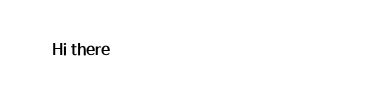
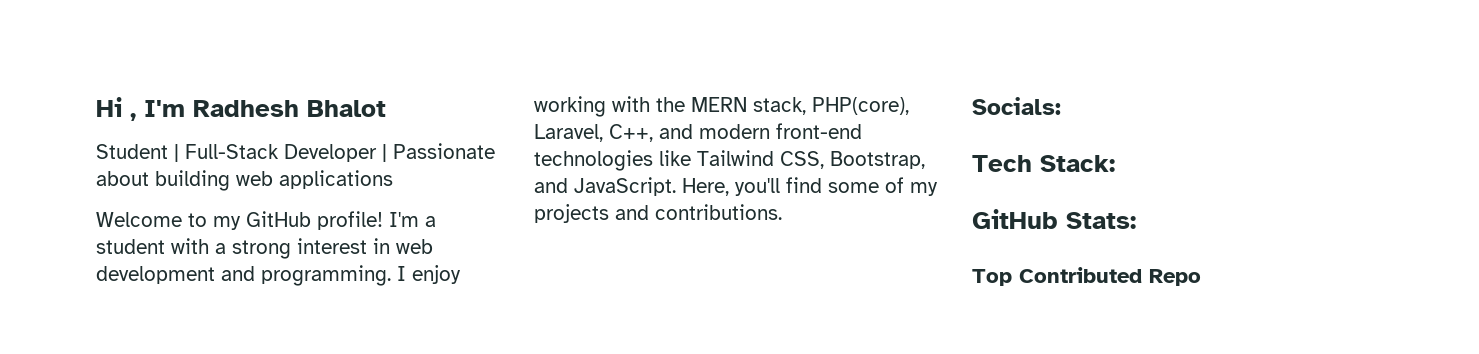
- Hi there
+ Hi , I'm Radhesh Bhalot
+ Student | Full-Stack Developer | Passionate about building web applications
+ Welcome to my GitHub profile! I'm a student with a strong interest in web development and programming. I enjoy working with the MERN stack, PHP(core), Laravel, C++, and modern front-end technologies like Tailwind CSS, Bootstrap, and JavaScript. Here, you'll find some of my projects and contributions.
+ Socials:
+ Tech Stack:
+ GitHub Stats:
+ Top Contributed Repo

